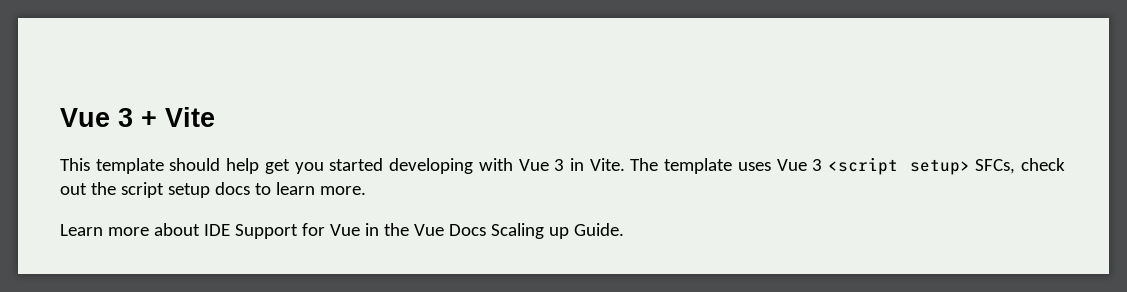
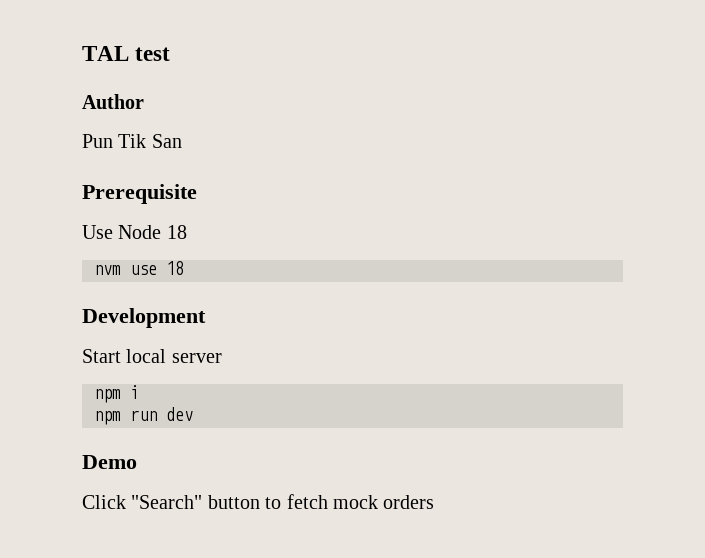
- Vue 3 + Vite
- This template should help get you started developing with Vue 3 in Vite. The template uses Vue 3 <script setup> SFCs, check out the script setup docs to learn more.
- Learn more about IDE Support for Vue in the Vue Docs Scaling up Guide.
+ TAL test
+ Author
+ Pun Tik San
+ Prerequisite
+ Use Node 18
+ nvm use 18
+ Development
+ Start local server
+ npm i
+ npm run dev
+ Demo
+ Click "Search" button to fetch mock orders

